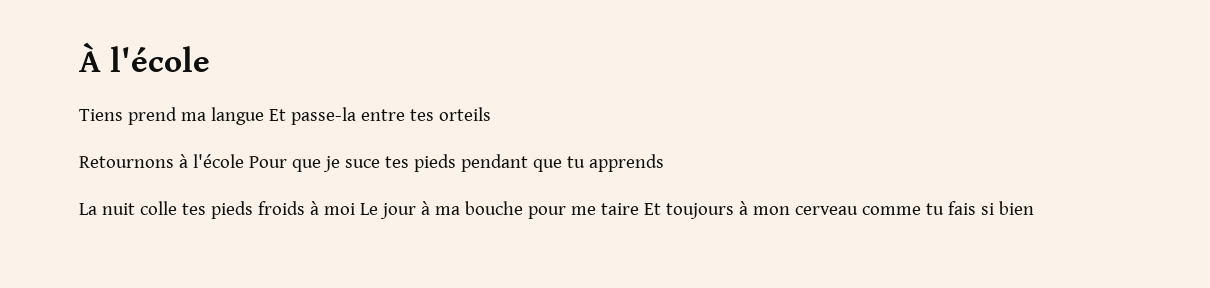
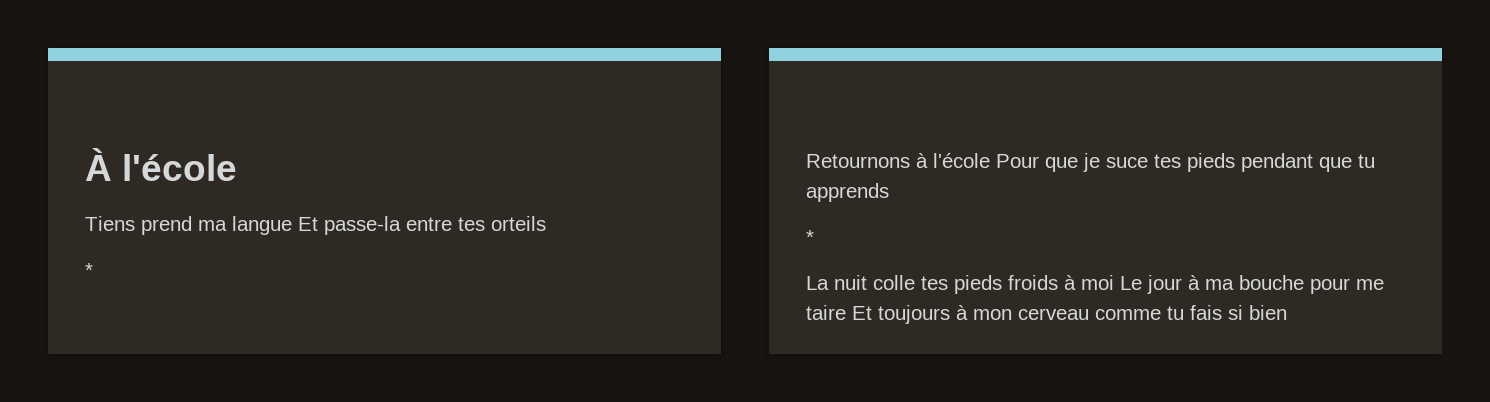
  Tiens prend ma langue Et passe-la entre tes orteils
+ *
  Retournons à l'école Pour que je suce tes pieds pendant que tu apprends
+ *

